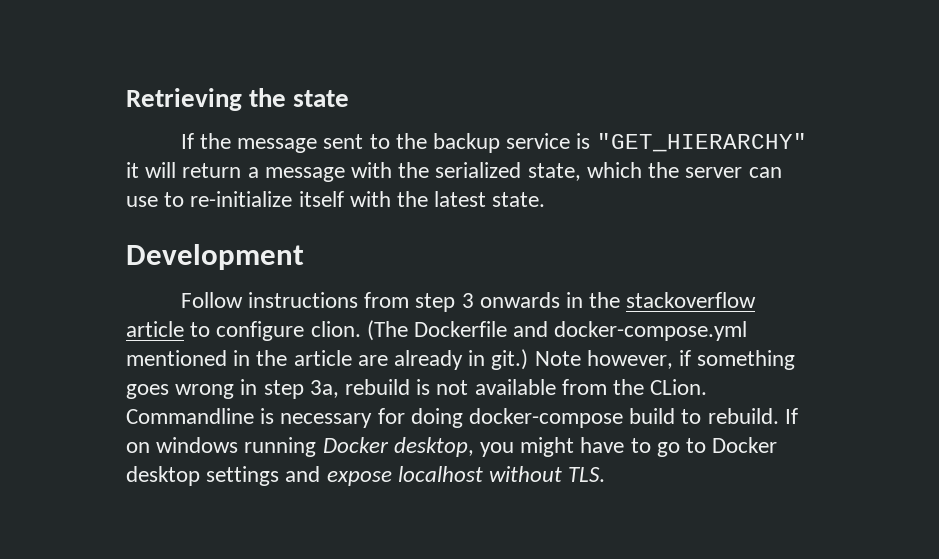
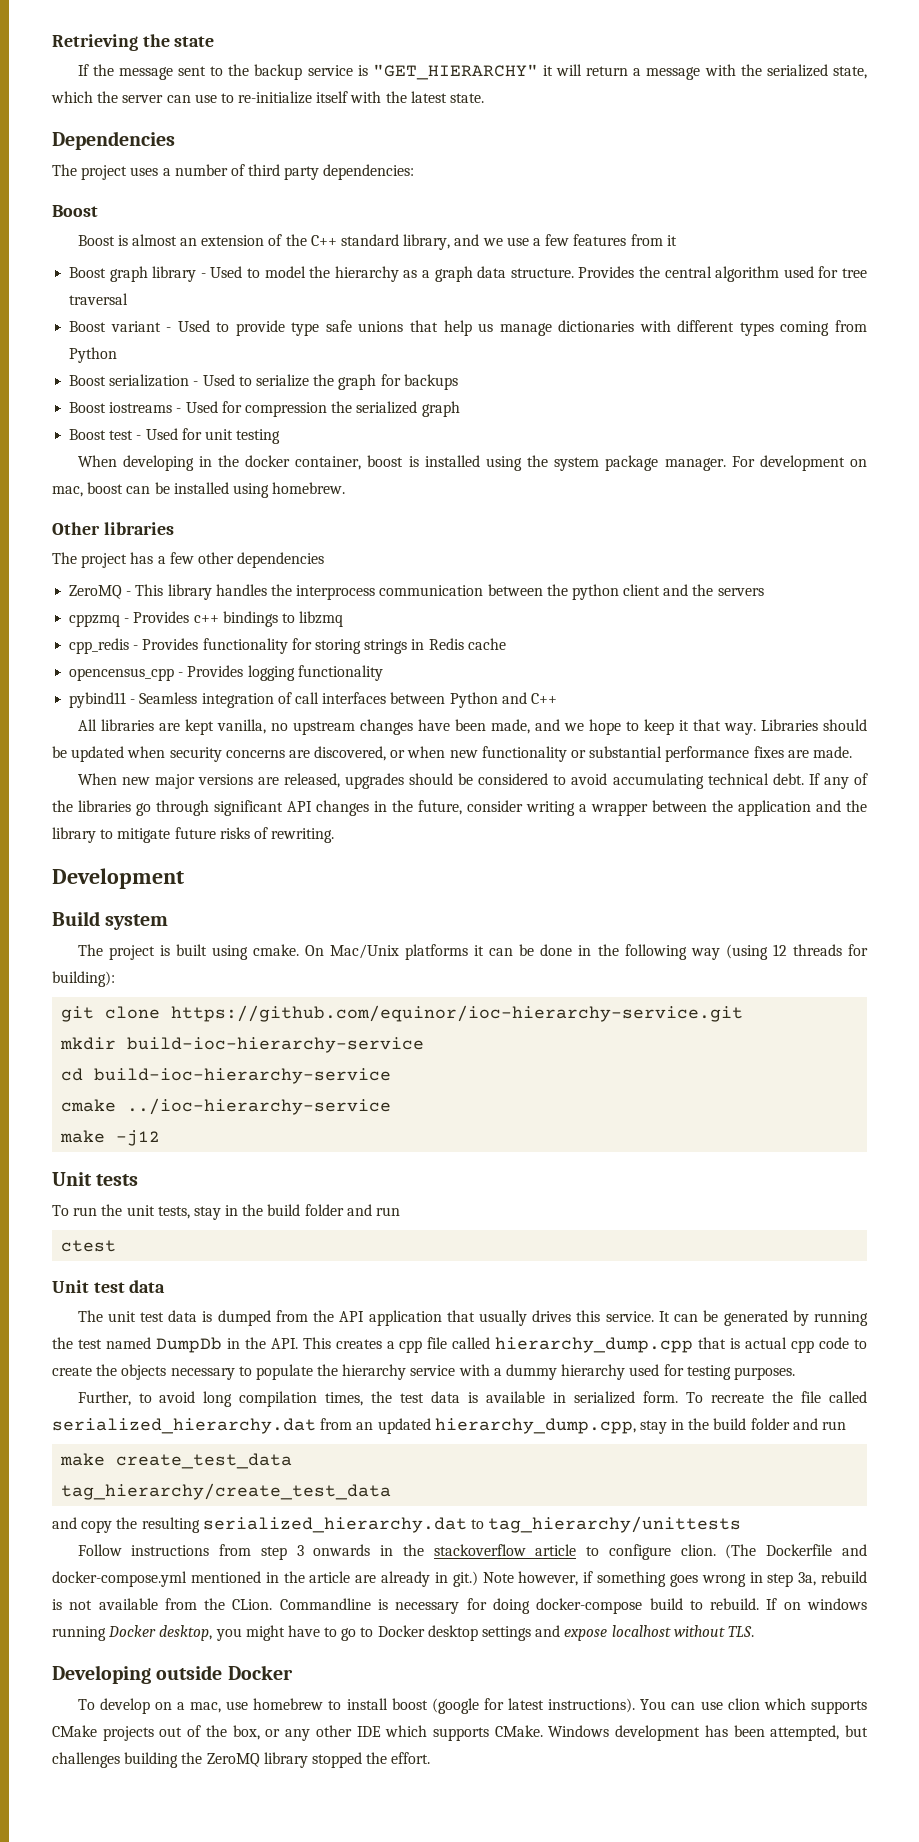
+ Dependencies
+ The project uses a number of third party dependencies:
+ Boost
+ Boost is almost an extension of the C++ standard library, and we use a few features from it
+ Boost graph library - Used to model the hierarchy as a graph data structure. Provides the central algorithm used for tree traversal
+ Boost variant - Used to provide type safe unions that help us manage dictionaries with different types coming from Python
+ Boost serialization - Used to serialize the graph for backups
+ Boost iostreams - Used for compression the serialized graph
+ Boost test - Used for unit testing
+ When developing in the docker container, boost is installed using the system package manager. For development on mac, boost can be installed using homebrew.
+ Other libraries
+ The project has a few other dependencies
+ ZeroMQ - This library handles the interprocess communication between the python client and the servers
+ cppzmq - Provides c++ bindings to libzmq
+ cpp_redis - Provides functionality for storing strings in Redis cache
+ opencensus_cpp - Provides logging functionality
+ pybind11 - Seamless integration of call interfaces between Python and C++
+ All libraries are kept vanilla, no upstream changes have been made, and we hope to keep it that way. Libraries should be updated when security concerns are discovered, or when new functionality or substantial performance fixes are made.
+ When new major versions are released, upgrades should be considered to avoid accumulating technical debt. If any of the libraries go through significant API changes in the future, consider writing a wrapper between the application and the library to mitigate future risks of rewriting.
  Development
+ Build system
+ The project is built using cmake. On Mac/Unix platforms it can be done in the following way (using 12 threads for building):
+ git clone https://github.com/equinor/ioc-hierarchy-service.git
+ mkdir build-ioc-hierarchy-service
+ cd build-ioc-hierarchy-service
+ cmake ../ioc-hierarchy-service
+ make -j12
+ Unit tests
+ To run the unit tests, stay in the build folder and run
+ ctest
+ Unit test data
+ The unit test data is dumped from the API application that usually drives this service. It can be generated by running the test named DumpDb in the API. This creates a cpp file called hierarchy_dump.cpp that is actual cpp code to create the objects necessary to populate the hierarchy service with a dummy hierarchy used for testing purposes.
+ Further, to avoid long compilation times, the test data is available in serialized form. To recreate the file called serialized_hierarchy.dat from an updated hierarchy_dump.cpp, stay in the build folder and run
+ make create_test_data
+ tag_hierarchy/create_test_data
+ and copy the resulting serialized_hierarchy.dat to tag_hierarchy/unittests
+ Developing outside Docker
+ To develop on a mac, use homebrew to install boost (google for latest instructions). You can use clion which supports CMake projects out of the box, or any other IDE which supports CMake. Windows development has been attempted, but challenges building the ZeroMQ library stopped the effort.

